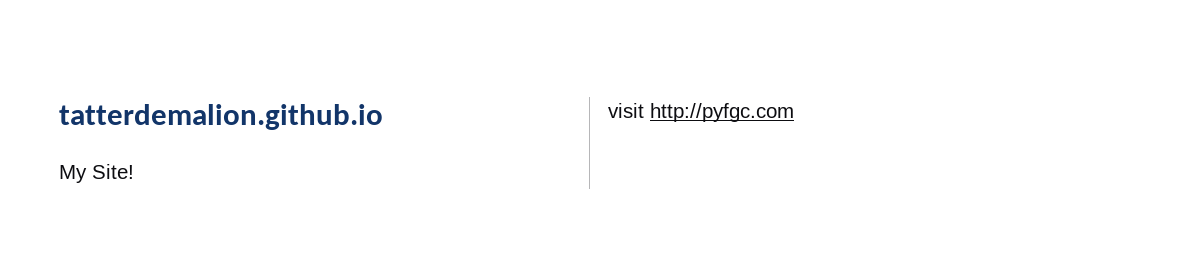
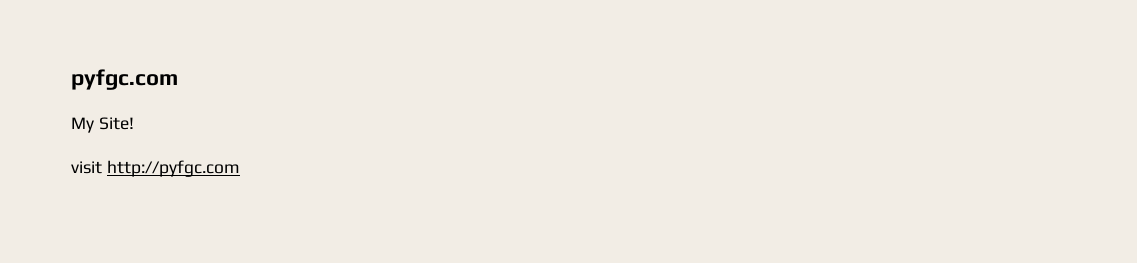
- tatterdemalion.github.io
+ pyfgc.com

